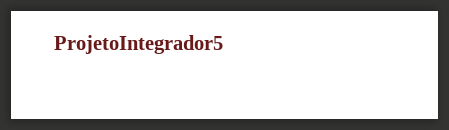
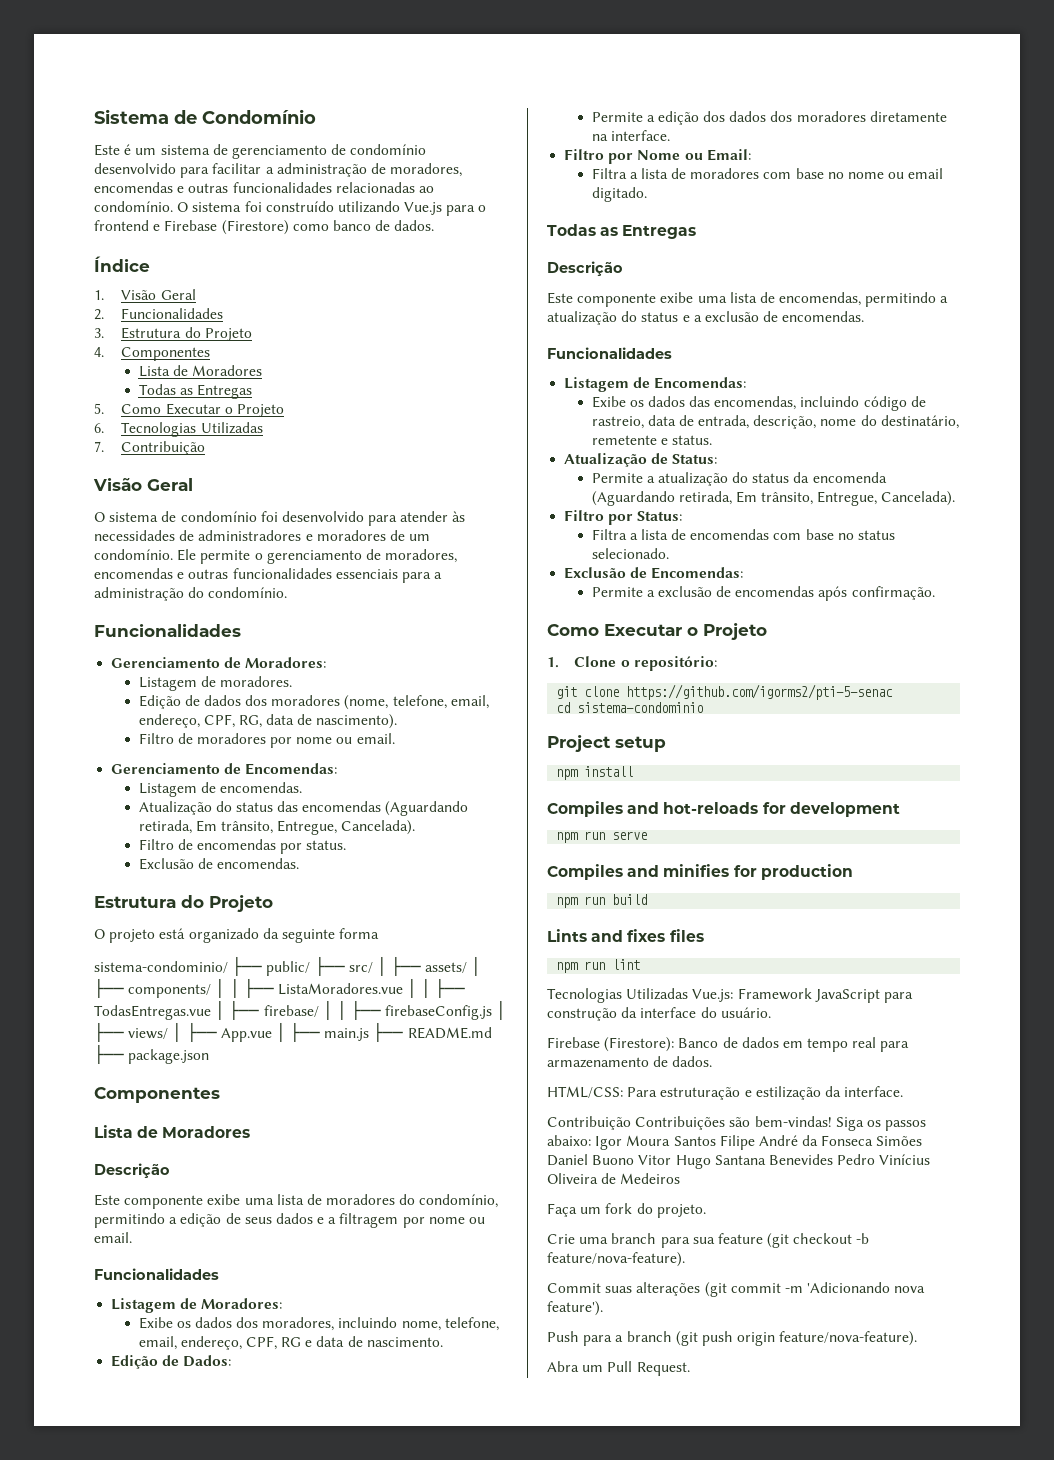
- ProjetoIntegrador5
+ Sistema de Condomínio
+ Este é um sistema de gerenciamento de condomínio desenvolvido para facilitar a administração de moradores, encomendas e outras funcionalidades relacionadas ao condomínio. O sistema foi construído utilizando Vue.js para o frontend e Firebase (Firestore) como banco de dados.
+ Índice
+ 1. Visão Geral
+ 2. Funcionalidades
+ 3. Estrutura do Projeto
+ 4. Componentes
+ Lista de Moradores
+ Todas as Entregas
+ 5. Como Executar o Projeto
+ 6. Tecnologias Utilizadas
+ 7. Contribuição
+ Visão Geral
+ O sistema de condomínio foi desenvolvido para atender às necessidades de administradores e moradores de um condomínio. Ele permite o gerenciamento de moradores, encomendas e outras funcionalidades essenciais para a administração do condomínio.
+ Funcionalidades
+ Gerenciamento de Moradores:
+ Listagem de moradores.
+ Edição de dados dos moradores (nome, telefone, email, endereço, CPF, RG, data de nascimento).
+ Filtro de moradores por nome ou email.
+ Gerenciamento de Encomendas:
+ Listagem de encomendas.
+ Atualização do status das encomendas (Aguardando retirada, Em trânsito, Entregue, Cancelada).
+ Filtro de encomendas por status.
+ Exclusão de encomendas.
+ Estrutura do Projeto
+ O projeto está organizado da seguinte forma
+ sistema-condominio/ ├── public/ ├── src/ │ ├── assets/ │ ├── components/ │ │ ├── ListaMoradores.vue │ │ ├── TodasEntregas.vue │ ├── firebase/ │ │ ├── firebaseConfig.js │ ├── views/ │ ├── App.vue │ ├── main.js ├── README.md ├── package.json
+ Componentes
+ Lista de Moradores
+ Descrição
+ Este componente exibe uma lista de moradores do condomínio, permitindo a edição de seus dados e a filtragem por nome ou email.
+ Funcionalidades
+ Listagem de Moradores:
+ Exibe os dados dos moradores, incluindo nome, telefone, email, endereço, CPF, RG e data de nascimento.
+ Edição de Dados:
+ Permite a edição dos dados dos moradores diretamente na interface.
+ Filtro por Nome ou Email:
+ Filtra a lista de moradores com base no nome ou email digitado.
+ Todas as Entregas
+ Descrição
+ Este componente exibe uma lista de encomendas, permitindo a atualização do status e a exclusão de encomendas.
+ Funcionalidades
+ Listagem de Encomendas:
+ Exibe os dados das encomendas, incluindo código de rastreio, data de entrada, descrição, nome do destinatário, remetente e status.
+ Atualização de Status:
+ Permite a atualização do status da encomenda (Aguardando retirada, Em trânsito, Entregue, Cancelada).
+ Filtro por Status:
+ Filtra a lista de encomendas com base no status selecionado.
+ Exclusão de Encomendas:
+ Permite a exclusão de encomendas após confirmação.
+ Como Executar o Projeto
+ 1. Clone o repositório:
+ git clone https://github.com/igorms2/pti-5-senac
+ cd sistema-condominio
+ Project setup
+ npm install
+ Compiles and hot-reloads for development
+ npm run serve
+ Compiles and minifies for production
+ npm run build
+ Lints and fixes files
+ npm run lint
+ Tecnologias Utilizadas Vue.js: Framework JavaScript para construção da interface do usuário.
+ Firebase (Firestore): Banco de dados em tempo real para armazenamento de dados.
+ HTML/CSS: Para estruturação e estilização da interface.
+ Contribuição Contribuições são bem-vindas! Siga os passos abaixo: Igor Moura Santos Filipe André da Fonseca Simões Daniel Buono Vitor Hugo Santana Benevides Pedro Vinícius Oliveira de Medeiros
+ Faça um fork do projeto.
+ Crie uma branch para sua feature (git checkout -b feature/nova-feature).
+ Commit suas alterações (git commit -m 'Adicionando nova feature').
+ Push para a branch (git push origin feature/nova-feature).
+ Abra um Pull Request.

